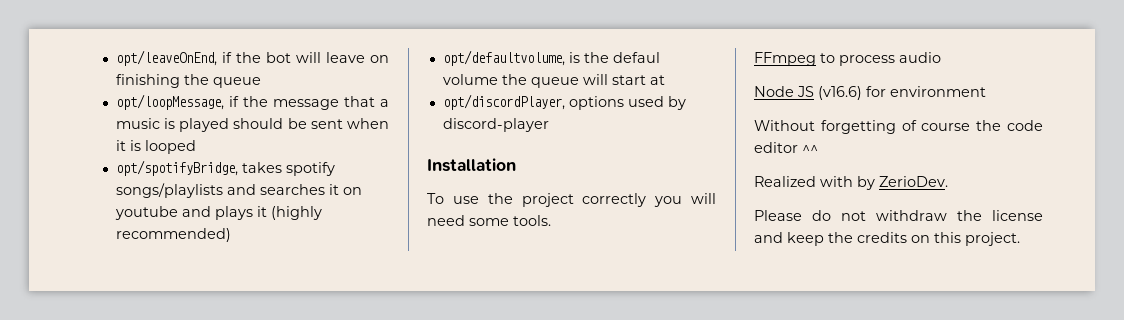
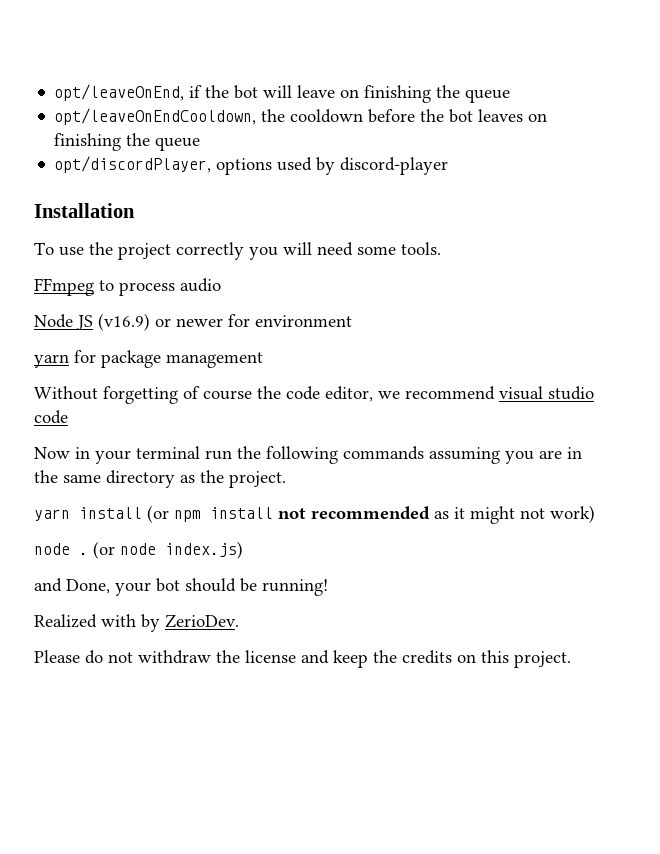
- opt/loopMessage, if the message that a music is played should be sent when it is looped
- opt/spotifyBridge, takes spotify songs/playlists and searches it on youtube and plays it (highly recommended)
- opt/defaultvolume, is the defaul volume the queue will start at
+ opt/leaveOnEndCooldown, the cooldown before the bot leaves on finishing the queue
- Node JS (v16.6) for environment
+ Node JS (v16.9) or newer for environment
+ yarn for package management
- Without forgetting of course the code editor ^^
+ Without forgetting of course the code editor, we recommend visual studio code
+ Now in your terminal run the following commands assuming you are in the same directory as the project.
+ yarn install (or npm install not recommended as it might not work)
+ node . (or node index.js)
+ and Done, your bot should be running!

